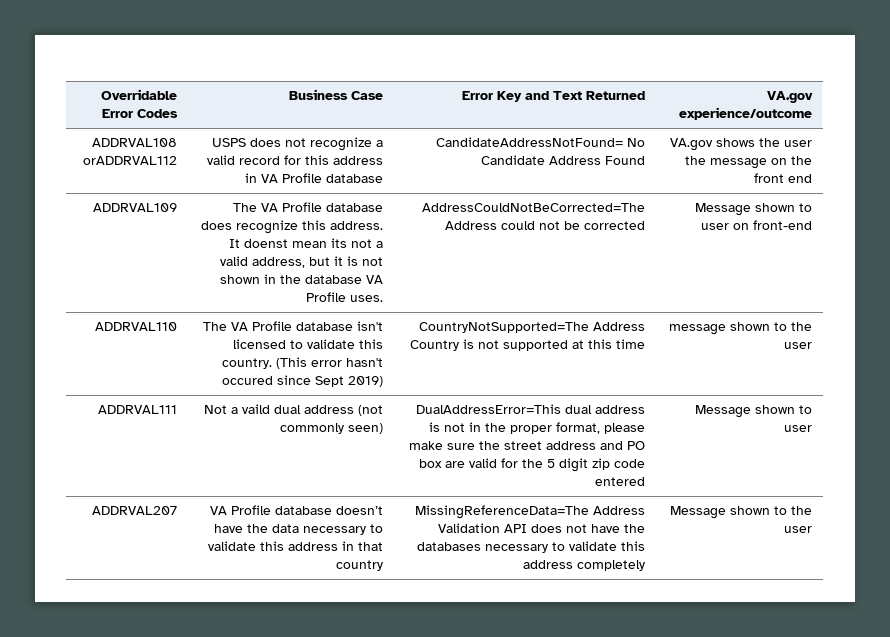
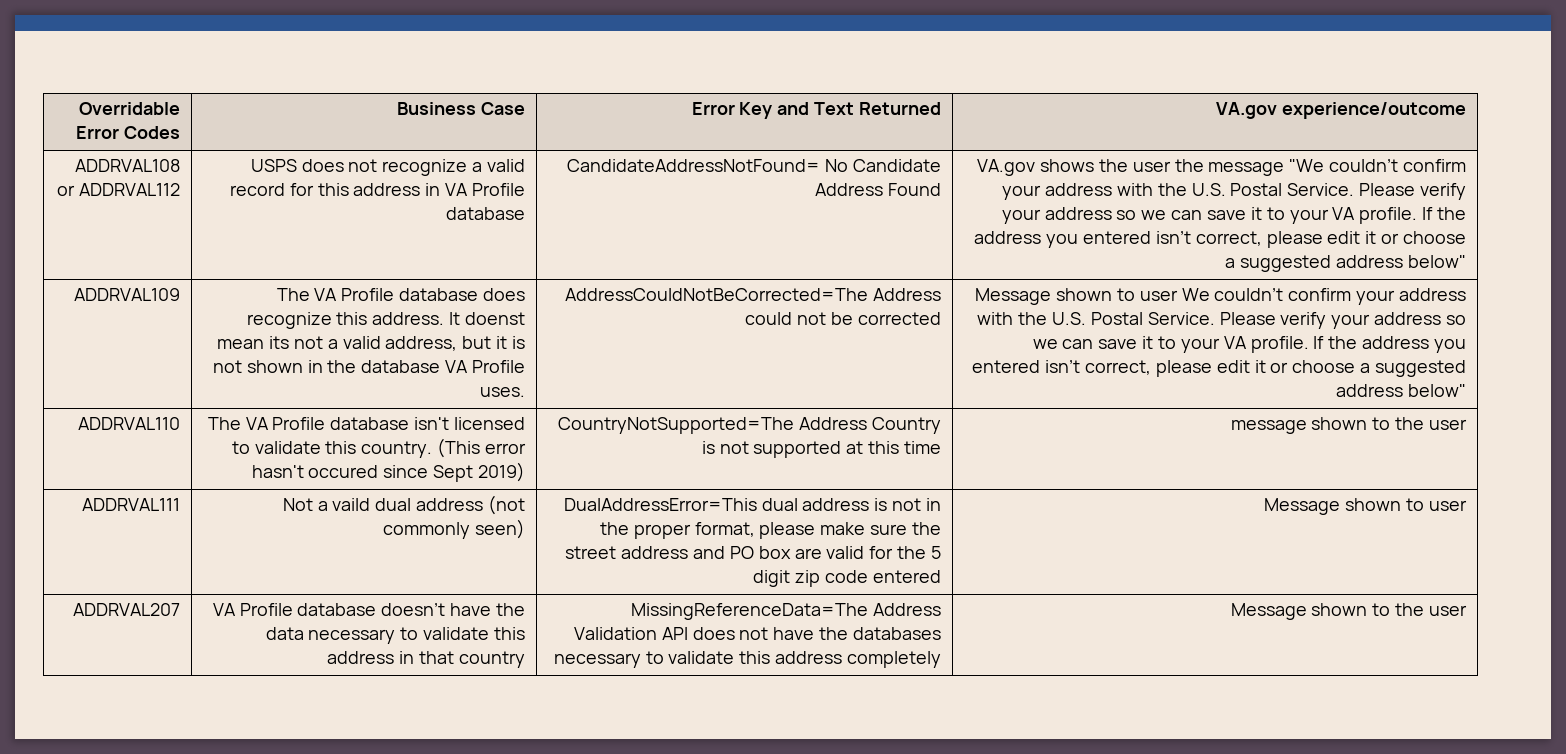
- ADDRVAL108 orADDRVAL112
+ ADDRVAL108 or ADDRVAL112
- VA.gov shows the user the message on the front end
+ VA.gov shows the user the message "We couldn’t confirm your address with the U.S. Postal Service. Please verify your address so we can save it to your VA profile. If the address you entered isn’t correct, please edit it or choose a suggested address below"
- Message shown to user on front-end
+ Message shown to user We couldn’t confirm your address with the U.S. Postal Service. Please verify your address so we can save it to your VA profile. If the address you entered isn’t correct, please edit it or choose a suggested address below"

